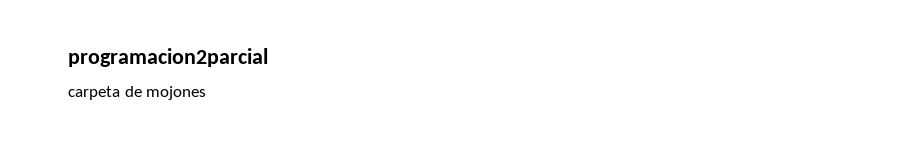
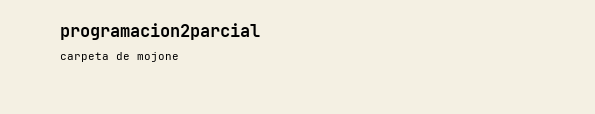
- carpeta de mojones
+ carpeta de mojone

